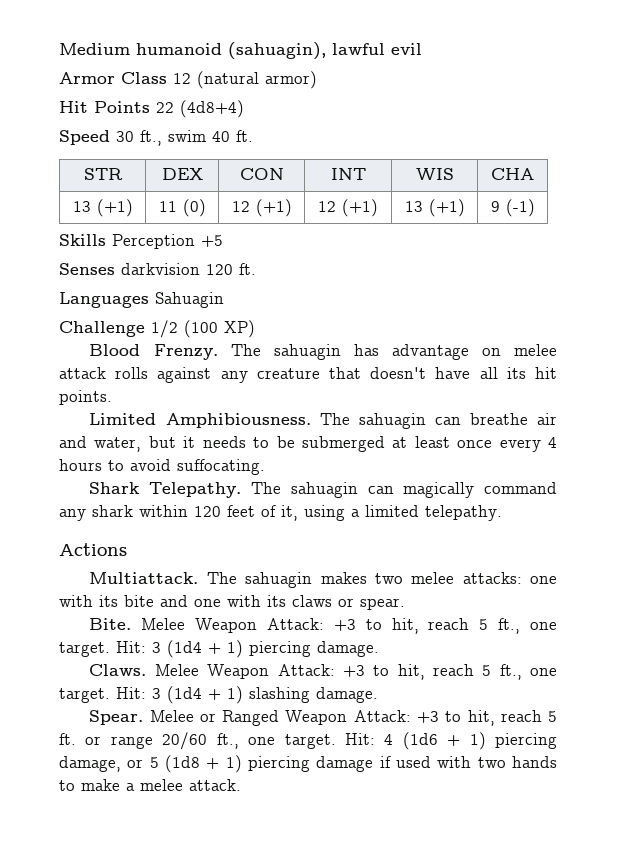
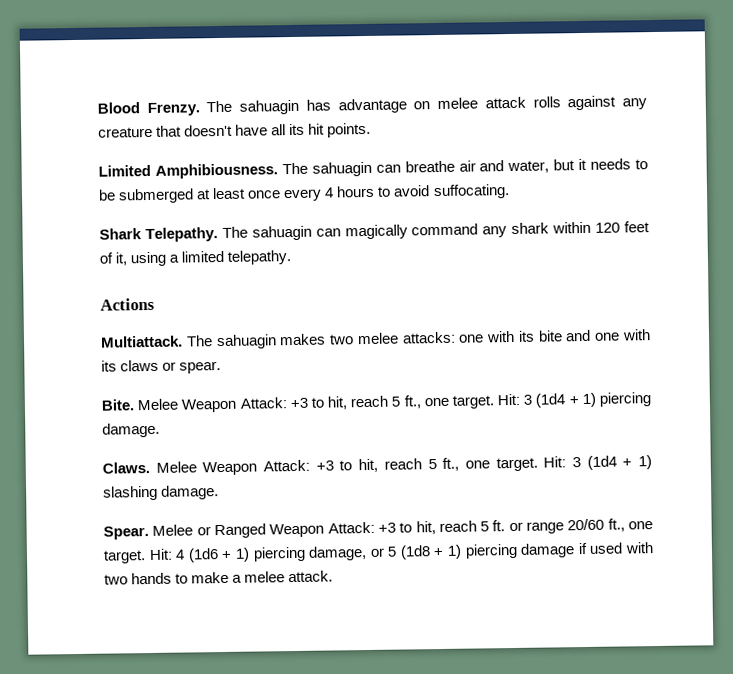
- Medium humanoid (sahuagin), lawful evil
- Armor Class 12 (natural armor)
- Hit Points 22 (4d8+4)
- Speed 30 ft., swim 40 ft.
- STR | DEX | CON | INT | WIS | CHA
- 13 (+1) | 11 (0) | 12 (+1) | 12 (+1) | 13 (+1) | 9 (-1)
- Skills Perception +5
- Senses darkvision 120 ft.
- Languages Sahuagin
- Challenge 1/2 (100 XP)

